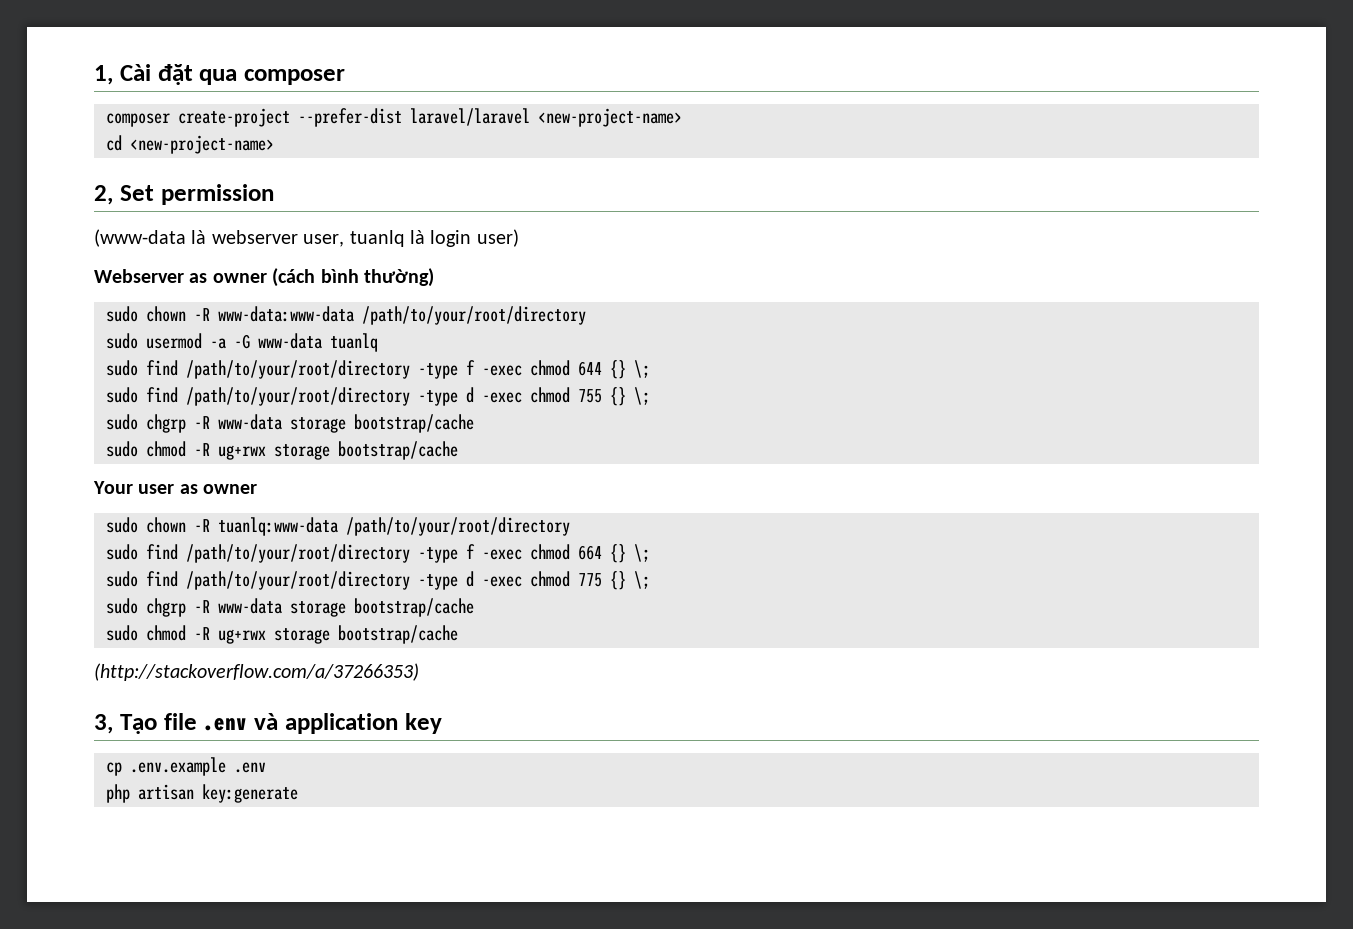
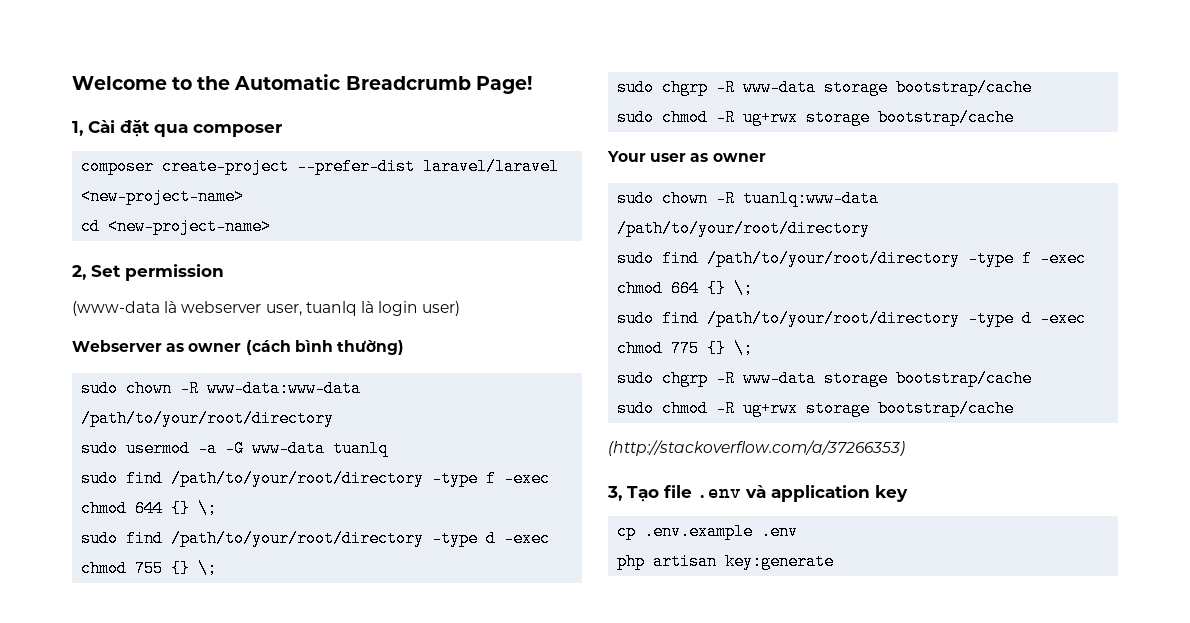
+ Welcome to the Automatic Breadcrumb Page!

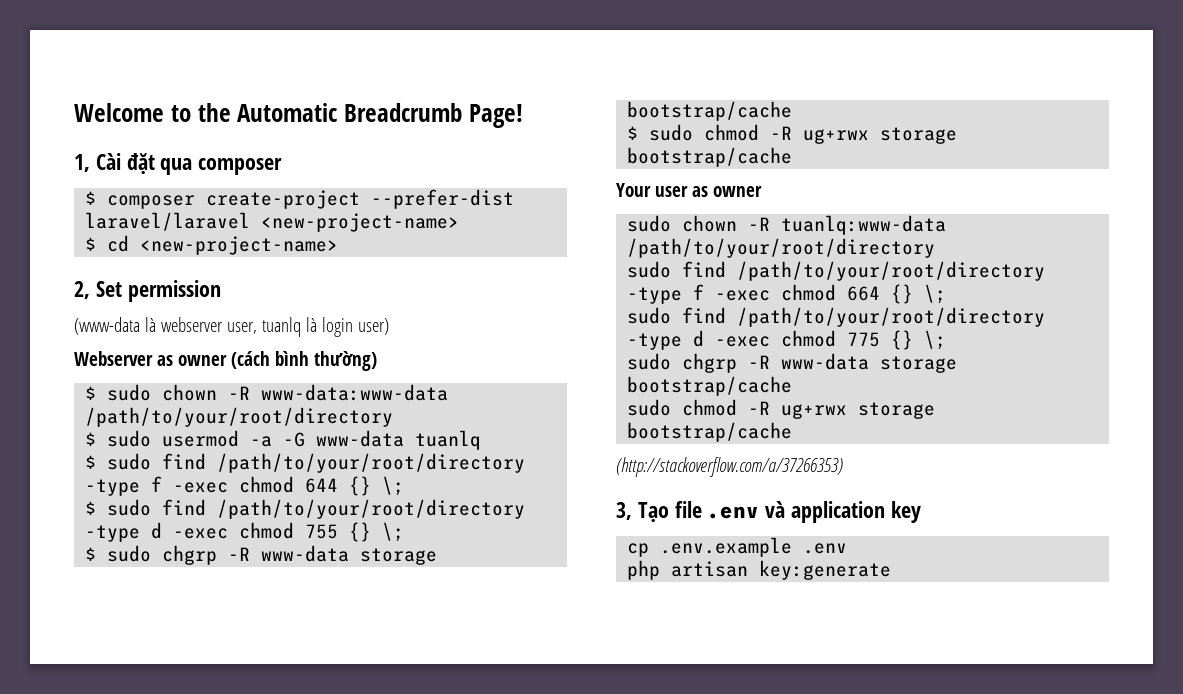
- composer create-project --prefer-dist laravel/laravel <new-project-name>
+ $ composer create-project --prefer-dist laravel/laravel <new-project-name>
- cd <new-project-name>
+ $ cd <new-project-name>
- sudo chown -R www-data:www-data /path/to/your/root/directory
+ $ sudo chown -R www-data:www-data /path/to/your/root/directory
- sudo usermod -a -G www-data tuanlq
+ $ sudo usermod -a -G www-data tuanlq
- sudo find /path/to/your/root/directory -type f -exec chmod 644 {} \;
+ $ sudo find /path/to/your/root/directory -type f -exec chmod 644 {} \;
- sudo find /path/to/your/root/directory -type d -exec chmod 755 {} \;
- sudo chgrp -R www-data storage bootstrap/cache
- sudo chmod -R ug+rwx storage bootstrap/cache
+ $ sudo find /path/to/your/root/directory -type d -exec chmod 755 {} \;
+ $ sudo chgrp -R www-data storage bootstrap/cache
+ $ sudo chmod -R ug+rwx storage bootstrap/cache

